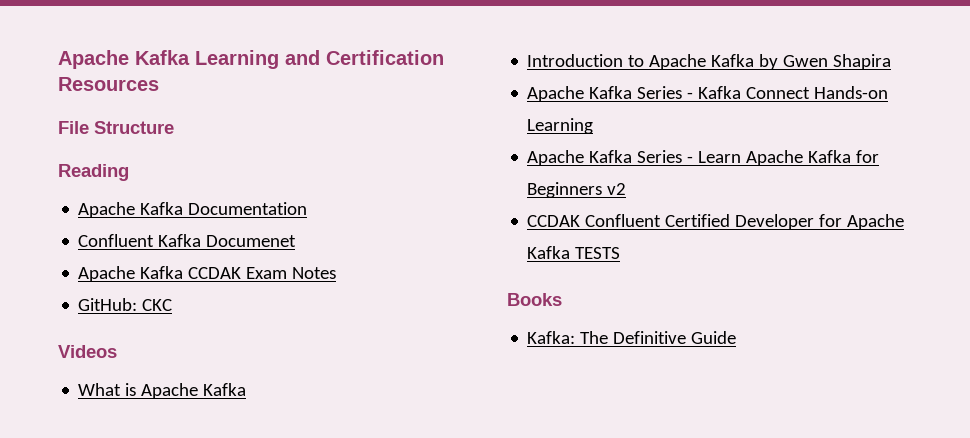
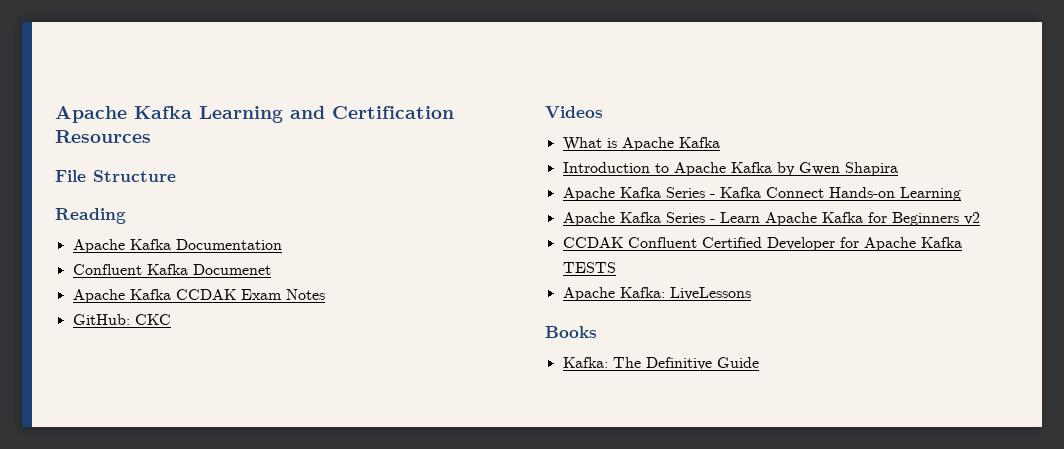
+ Apache Kafka: LiveLessons

